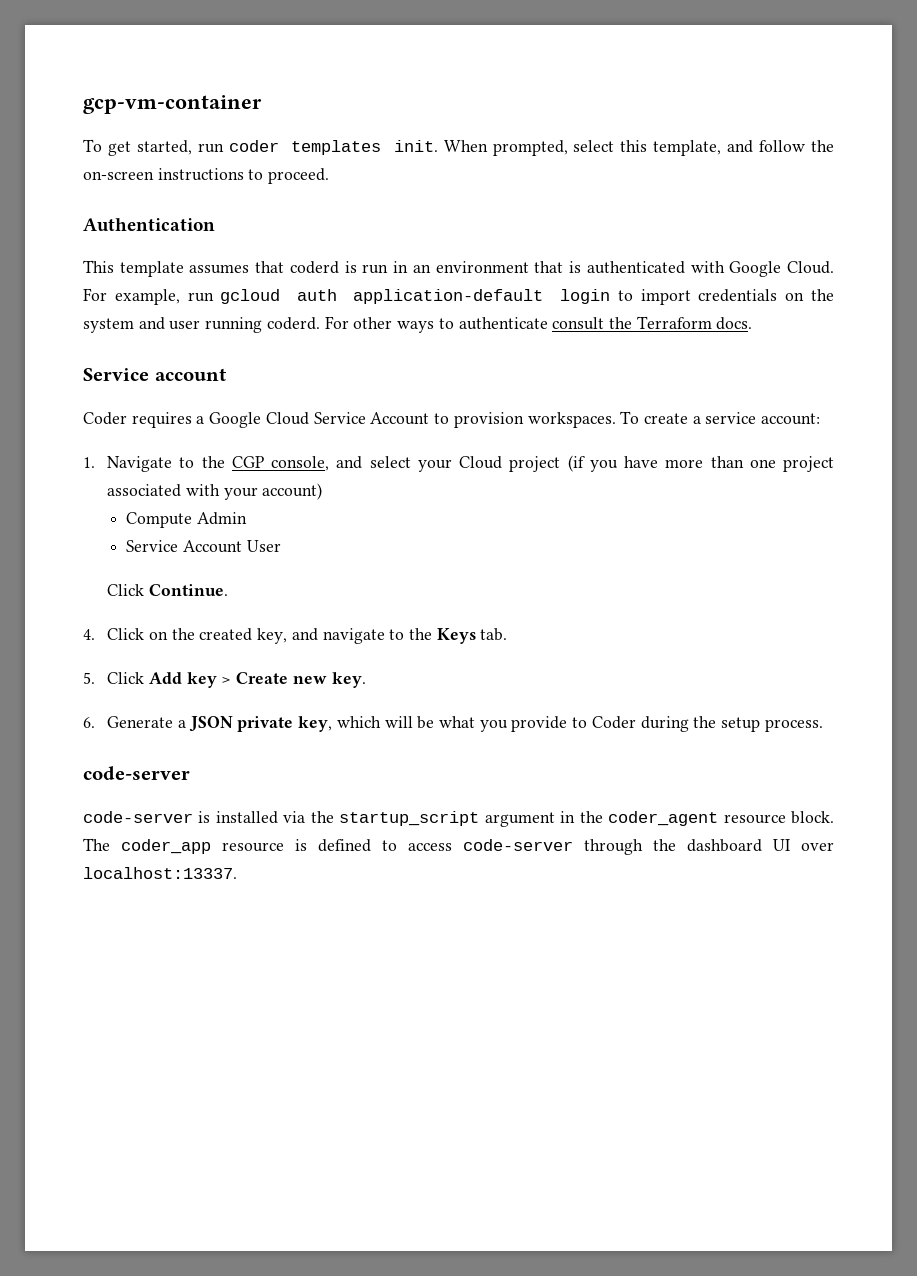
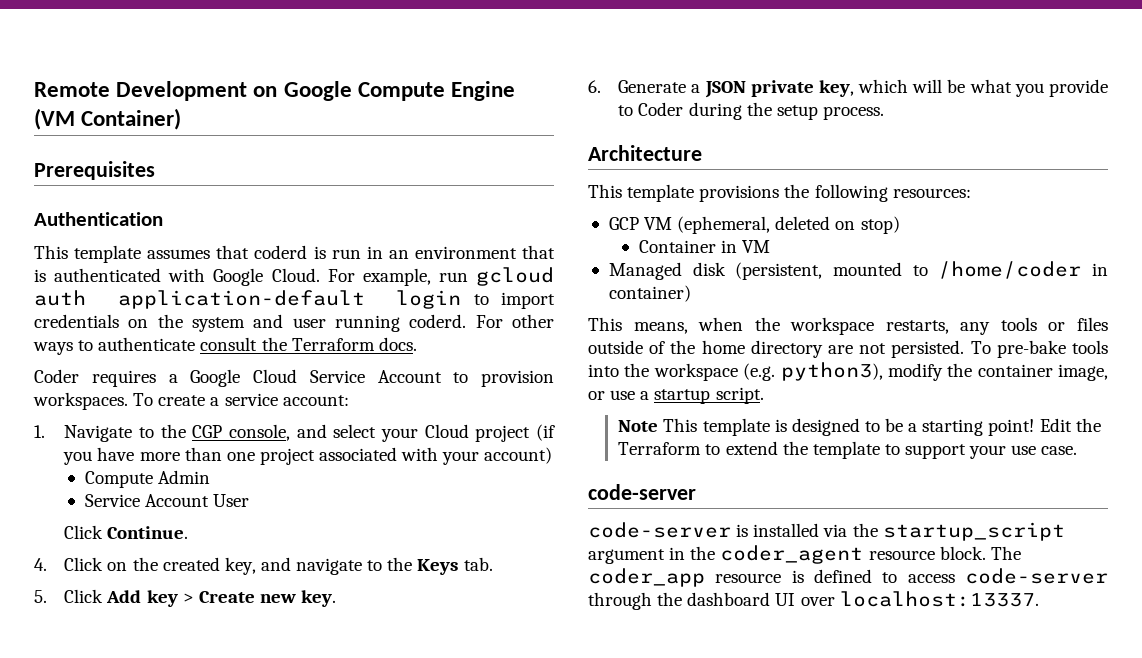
- gcp-vm-container
- To get started, run coder templates init. When prompted, select this template, and follow the on-screen instructions to proceed.
+ Remote Development on Google Compute Engine (VM Container)
+ Prerequisites
- Service account
+ Architecture
+ This template provisions the following resources:
+ GCP VM (ephemeral, deleted on stop)
+ Container in VM
+ Managed disk (persistent, mounted to /home/coder in container)
+ This means, when the workspace restarts, any tools or files outside of the home directory are not persisted. To pre-bake tools into the workspace (e.g. python3), modify the container image, or use a startup script.
+ Note This template is designed to be a starting point! Edit the Terraform to extend the template to support your use case.

